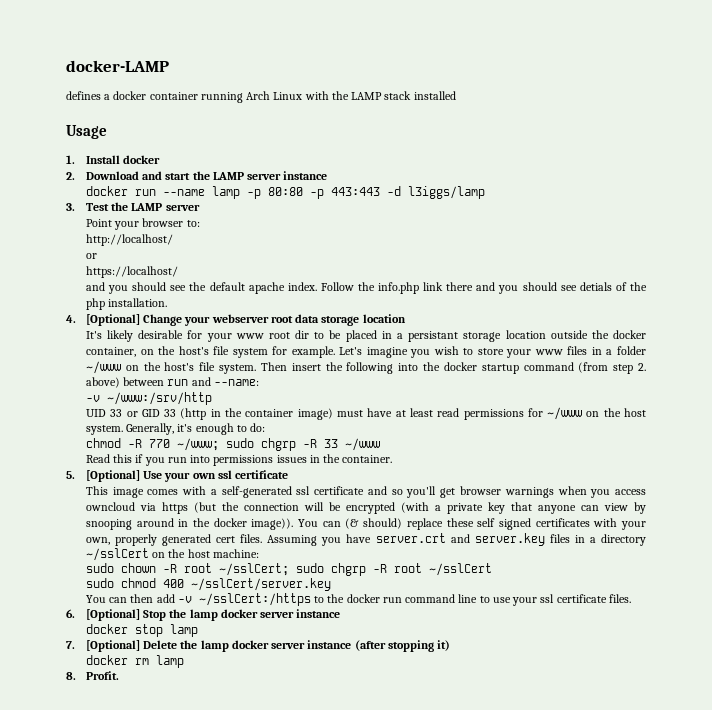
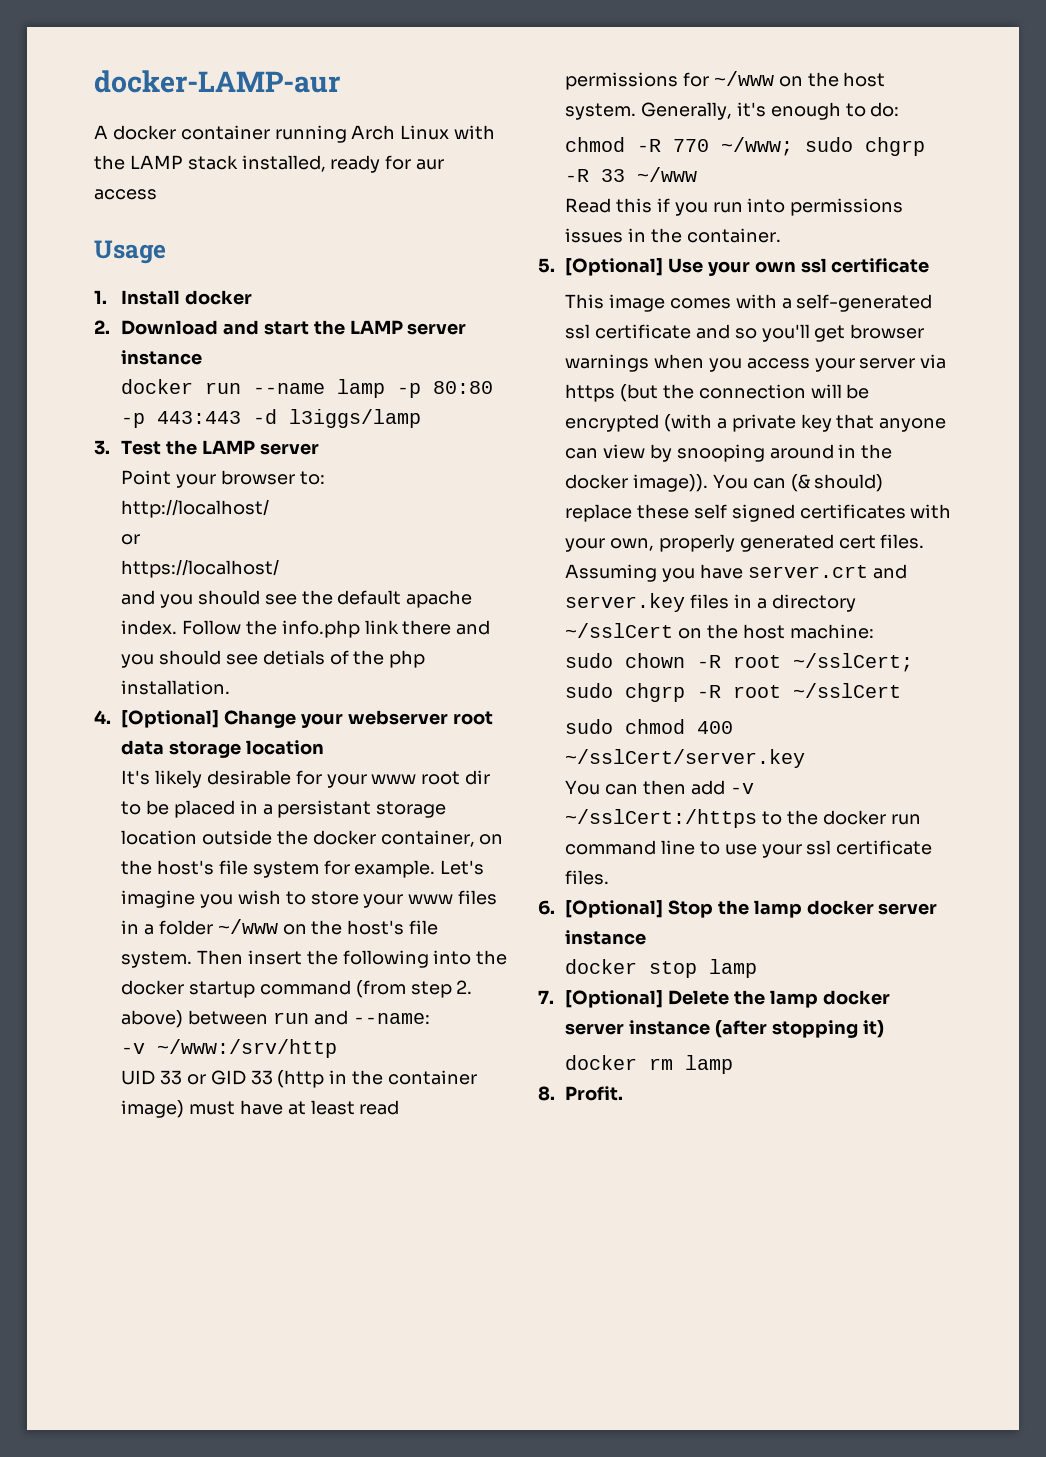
- docker-LAMP
- defines a docker container running Arch Linux with the LAMP stack installed
+ docker-LAMP-aur
+ A docker container running Arch Linux with the LAMP stack installed, ready for aur access
- This image comes with a self-generated ssl certificate and so you'll get browser warnings when you access owncloud via https (but the connection will be encrypted (with a private key that anyone can view by snooping around in the docker image)).
+ This image comes with a self-generated ssl certificate and so you'll get browser warnings when you access your server via https (but the connection will be encrypted (with a private key that anyone can view by snooping around in the docker image)).

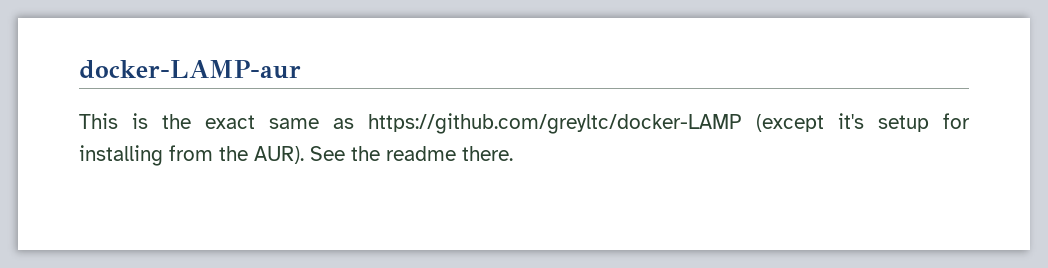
- A docker container running Arch Linux with the LAMP stack installed, ready for aur access
- Usage
- 1. Install docker
- 2. Download and start the LAMP server instance
- docker run --name lamp -p 80:80 -p 443:443 -d l3iggs/lamp
- 3. Test the LAMP server
- Point your browser to:
- http://localhost/
- or
- https://localhost/
- and you should see the default apache index. Follow the info.php link there and you should see detials of the php installation.
- 4. [Optional] Change your webserver root data storage location
- It's likely desirable for your www root dir to be placed in a persistant storage location outside the docker container, on the host's file system for example. Let's imagine you wish to store your www files in a folder ~/www on the host's file system. Then insert the following into the docker startup command (from step 2. above) between run and --name:
- -v ~/www:/srv/http
- UID 33 or GID 33 (http in the container image) must have at least read permissions for ~/www on the host system. Generally, it's enough to do:
- chmod -R 770 ~/www; sudo chgrp -R 33 ~/www
- Read this if you run into permissions issues in the container.
- 5. [Optional] Use your own ssl certificate
- This image comes with a self-generated ssl certificate and so you'll get browser warnings when you access your server via https (but the connection will be encrypted (with a private key that anyone can view by snooping around in the docker image)). You can (& should) replace these self signed certificates with your own, properly generated cert files. Assuming you have server.crt and server.key files in a directory ~/sslCert on the host machine:
- sudo chown -R root ~/sslCert; sudo chgrp -R root ~/sslCert
- sudo chmod 400 ~/sslCert/server.key
- You can then add -v ~/sslCert:/https to the docker run command line to use your ssl certificate files.
- 6. [Optional] Stop the lamp docker server instance
- docker stop lamp
- 7. [Optional] Delete the lamp docker server instance (after stopping it)
- docker rm lamp
- 8. Profit.
+ This is the exact same as https://github.com/greyltc/docker-LAMP (except it's setup for installing from the AUR). See the readme there.

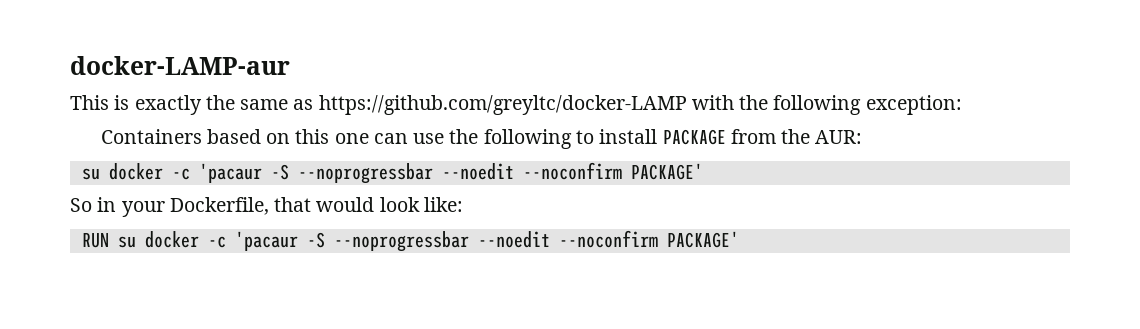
- This is the exact same as https://github.com/greyltc/docker-LAMP (except it's setup for installing from the AUR). See the readme there.
+ This is exactly the same as https://github.com/greyltc/docker-LAMP with the following exception:
+ Containers based on this one can use the following to install PACKAGE from the AUR:
+ su docker -c 'pacaur -S --noprogressbar --noedit --noconfirm PACKAGE'
+ So in your Dockerfile, that would look like:
+ RUN su docker -c 'pacaur -S --noprogressbar --noedit --noconfirm PACKAGE'

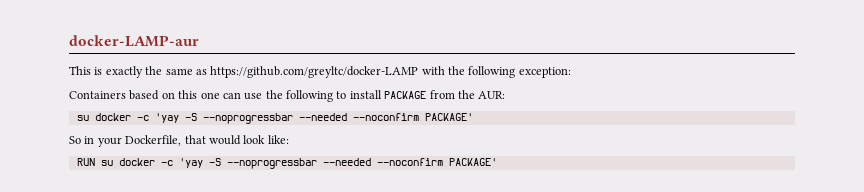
  Containers based on this one can use the following to install PACKAGE from the AUR:
- su docker -c 'pacaur -S --noprogressbar --noedit --noconfirm PACKAGE'
+ su docker -c 'yay -S --noprogressbar --needed --noconfirm PACKAGE'
- RUN su docker -c 'pacaur -S --noprogressbar --noedit --noconfirm PACKAGE'
+ RUN su docker -c 'yay -S --noprogressbar --needed --noconfirm PACKAGE'

